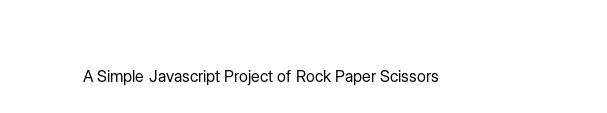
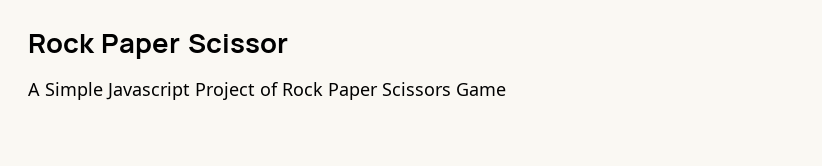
+ Rock Paper Scissor
- A Simple Javascript Project of Rock Paper Scissors
+ A Simple Javascript Project of Rock Paper Scissors Game

